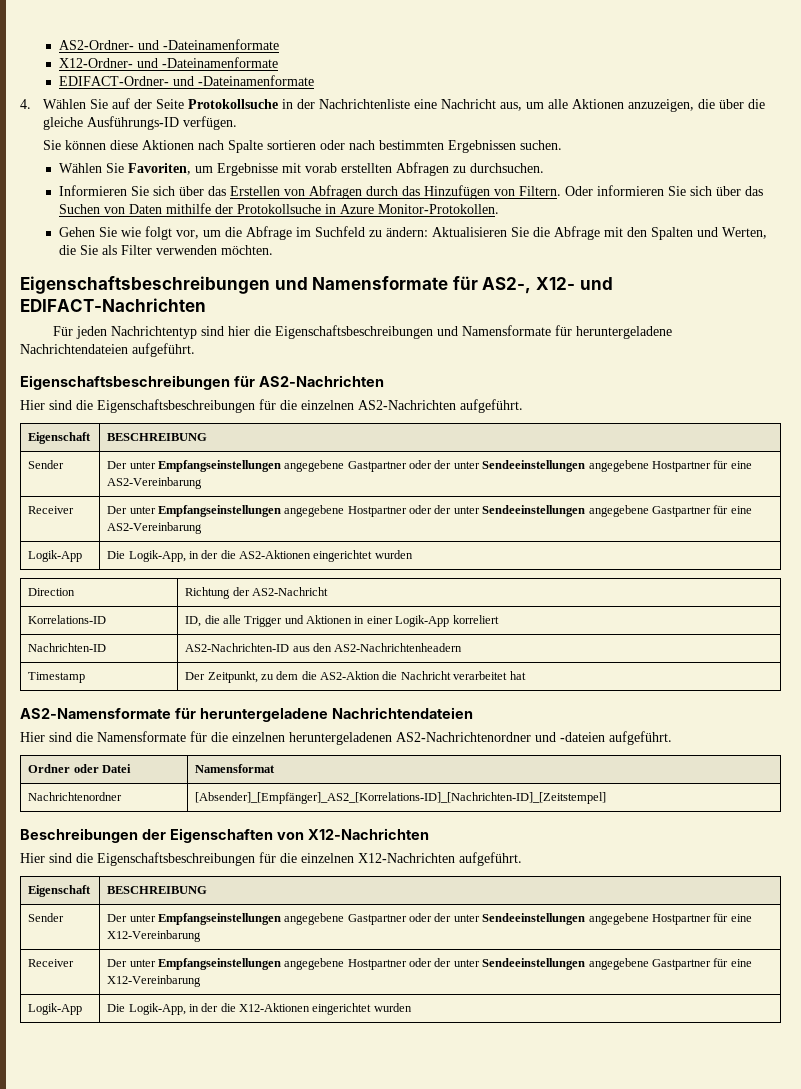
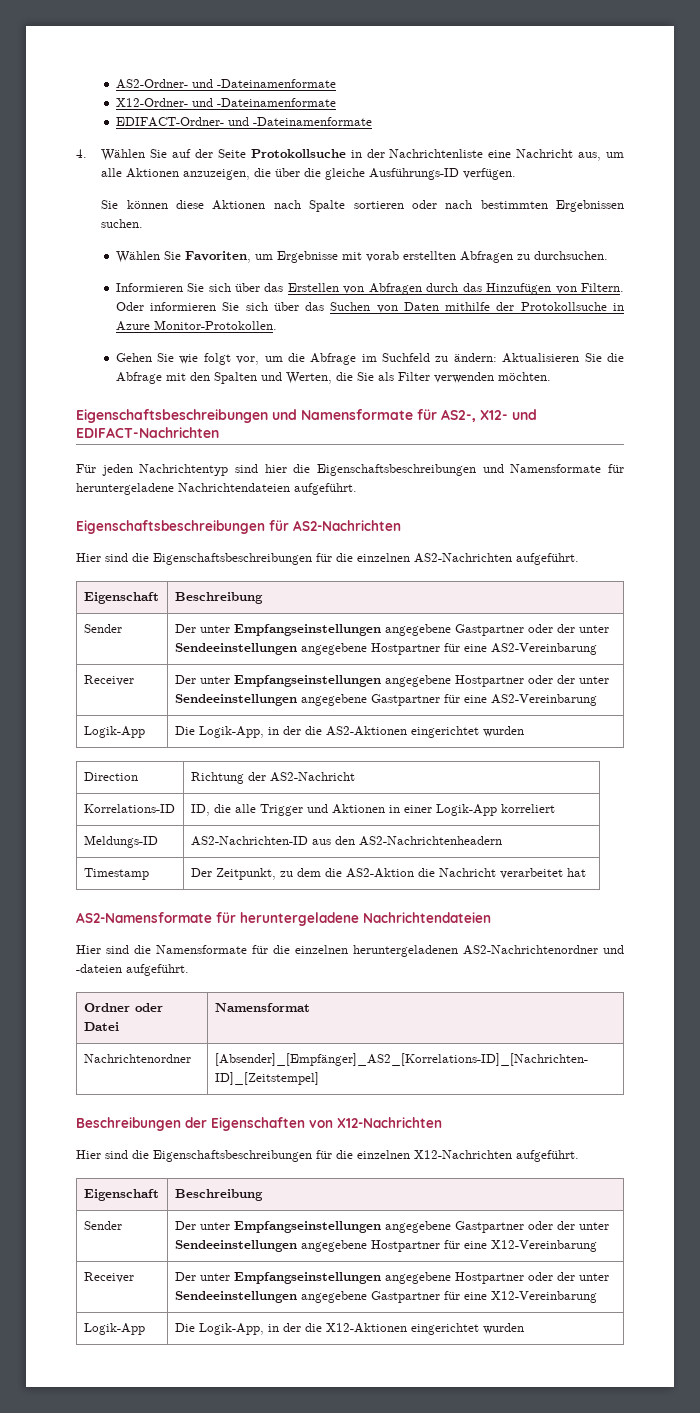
  Hier sind die Eigenschaftsbeschreibungen für die einzelnen AS2-Nachrichten aufgeführt.
- Eigenschaft | BESCHREIBUNG
+ Eigenschaft | Beschreibung
- Nachrichten-ID | AS2-Nachrichten-ID aus den AS2-Nachrichtenheadern
+ Meldungs-ID | AS2-Nachrichten-ID aus den AS2-Nachrichtenheadern
  Hier sind die Eigenschaftsbeschreibungen für die einzelnen X12-Nachrichten aufgeführt.
- Eigenschaft | BESCHREIBUNG
+ Eigenschaft | Beschreibung

